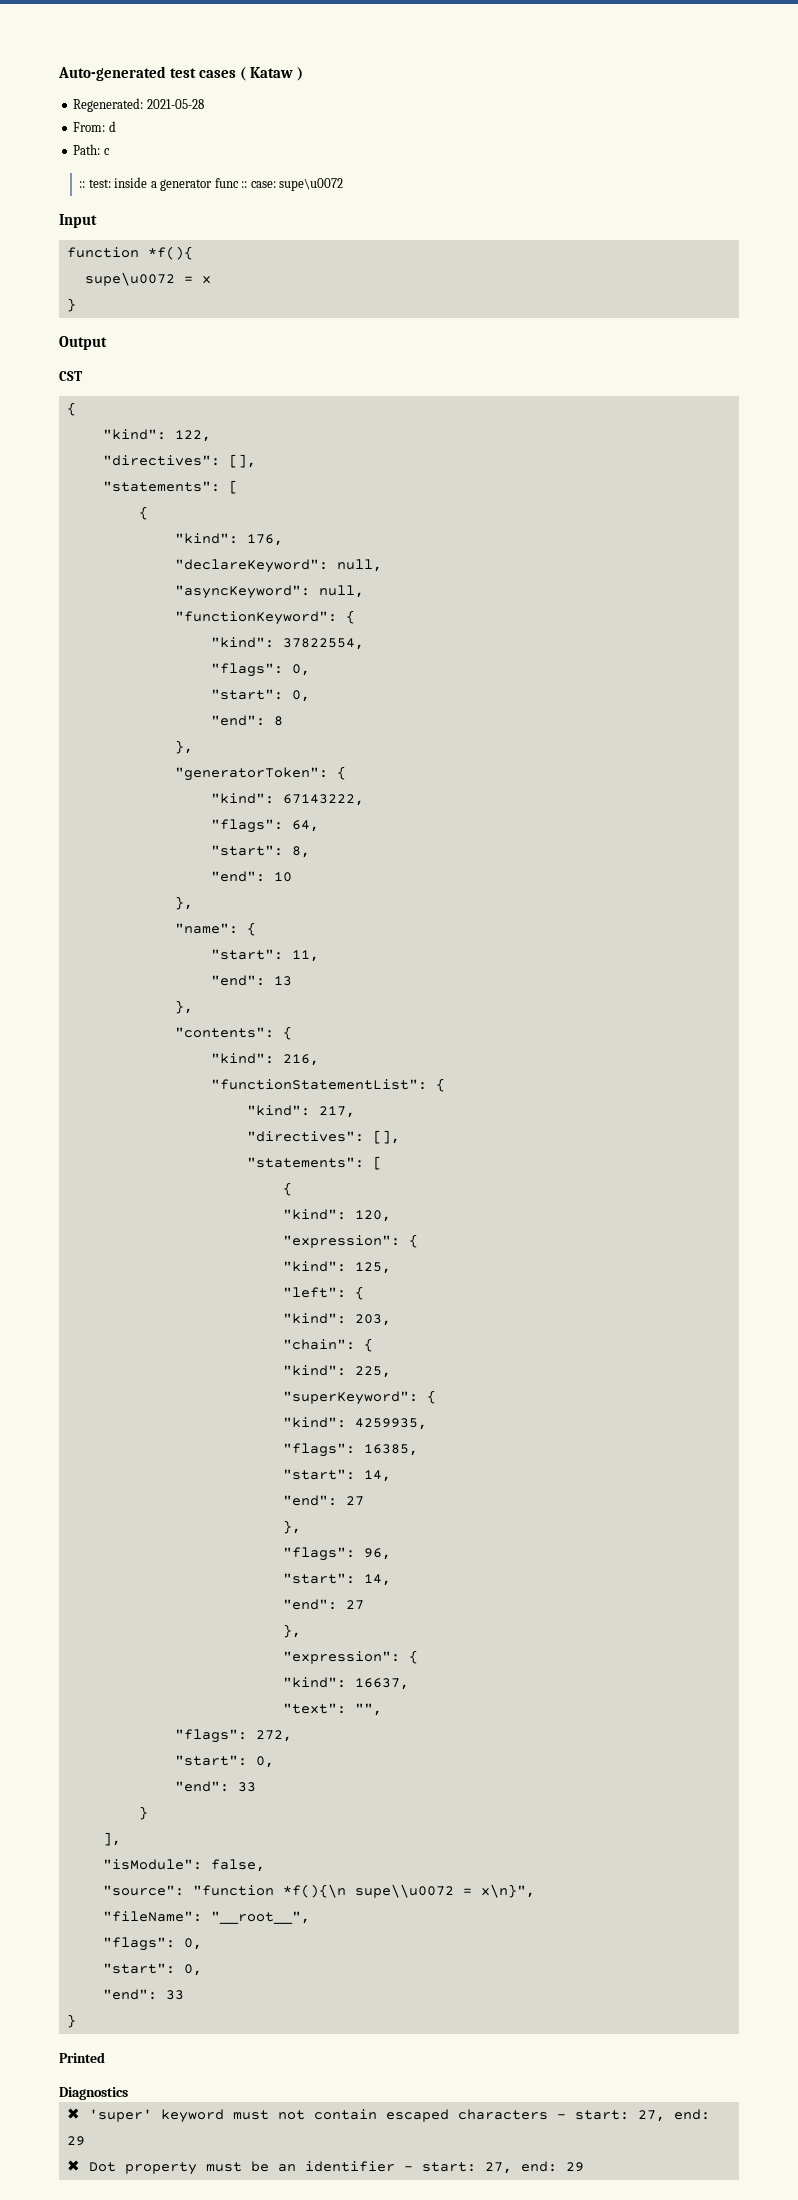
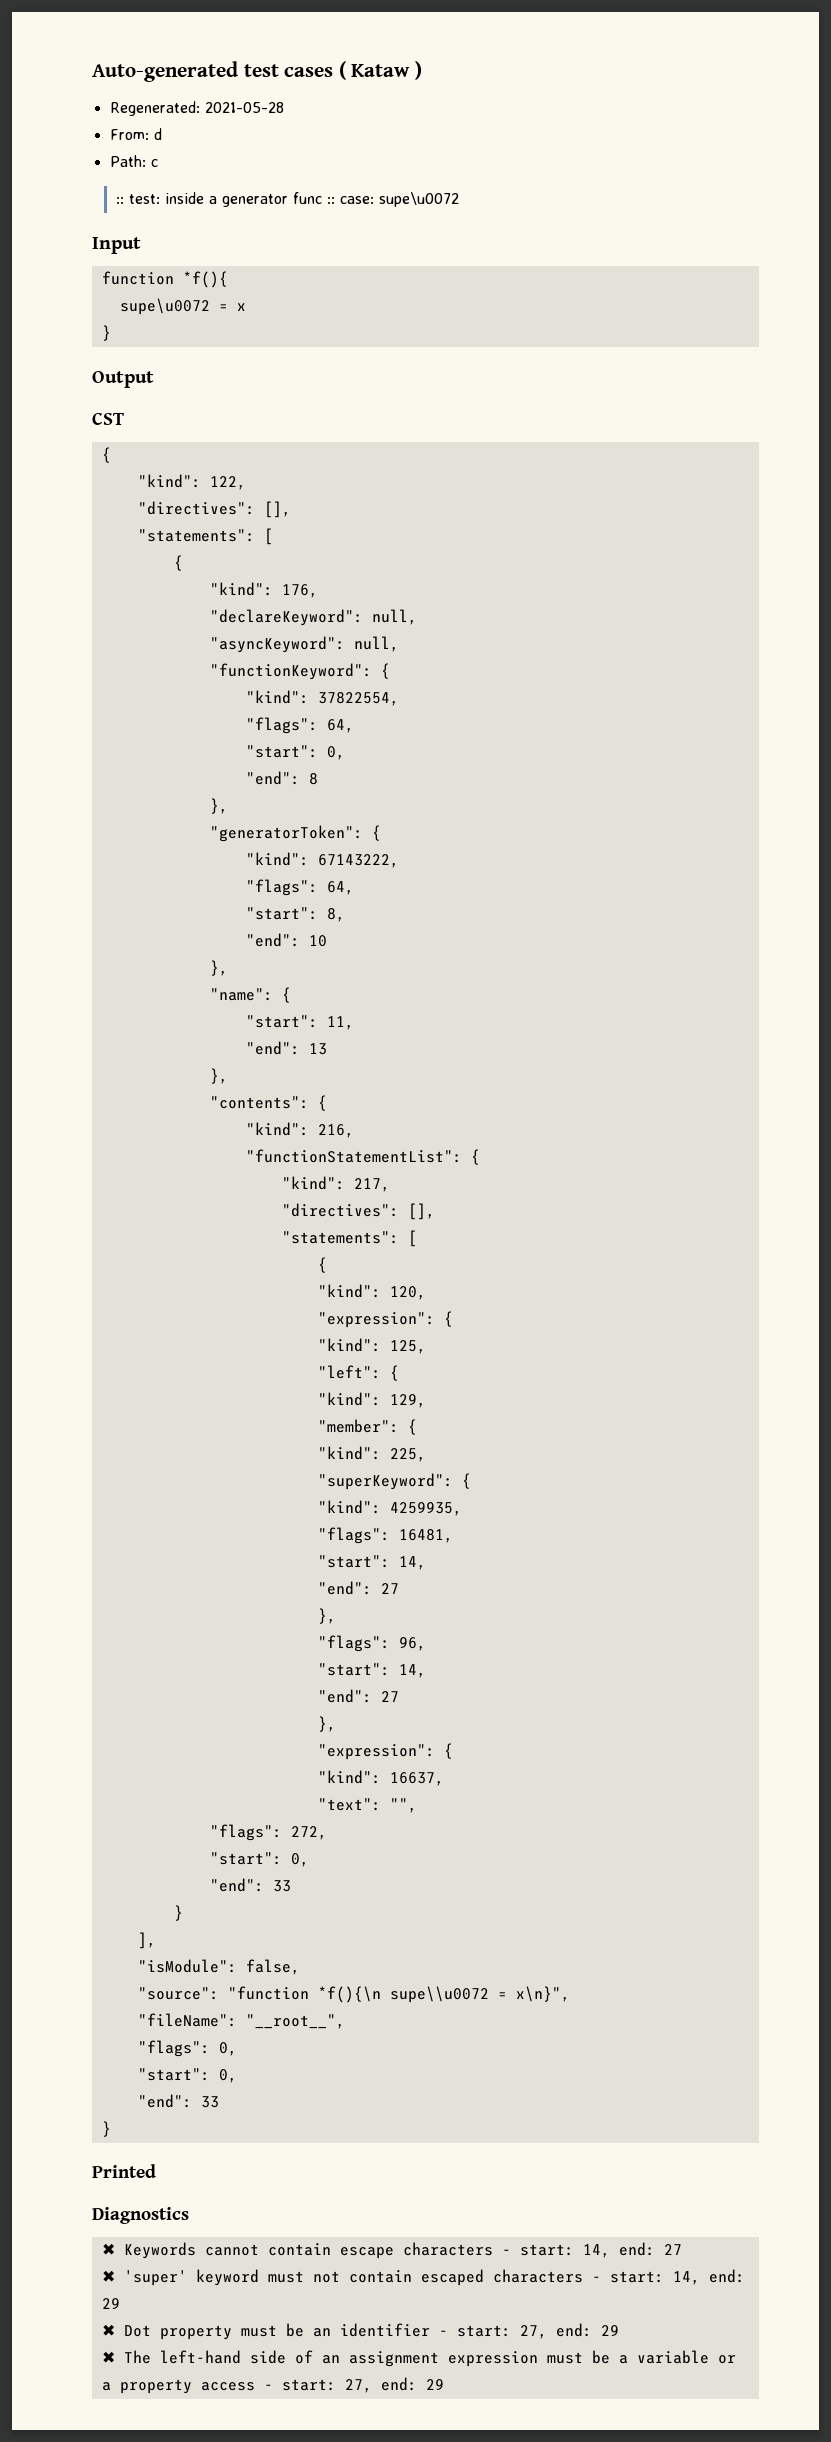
  "kind": 37822554,
- "flags": 0,
+ "flags": 64,
- "kind": 203,
- "chain": {
+ "kind": 129,
+ "member": {
- "flags": 16385,
+ "flags": 16481,
+ ✖ Keywords cannot contain escape characters - start: 14, end: 27
- ✖ 'super' keyword must not contain escaped characters - start: 27, end: 29
+ ✖ 'super' keyword must not contain escaped characters - start: 14, end: 29
+ ✖ The left-hand side of an assignment expression must be a variable or a property access - start: 27, end: 29

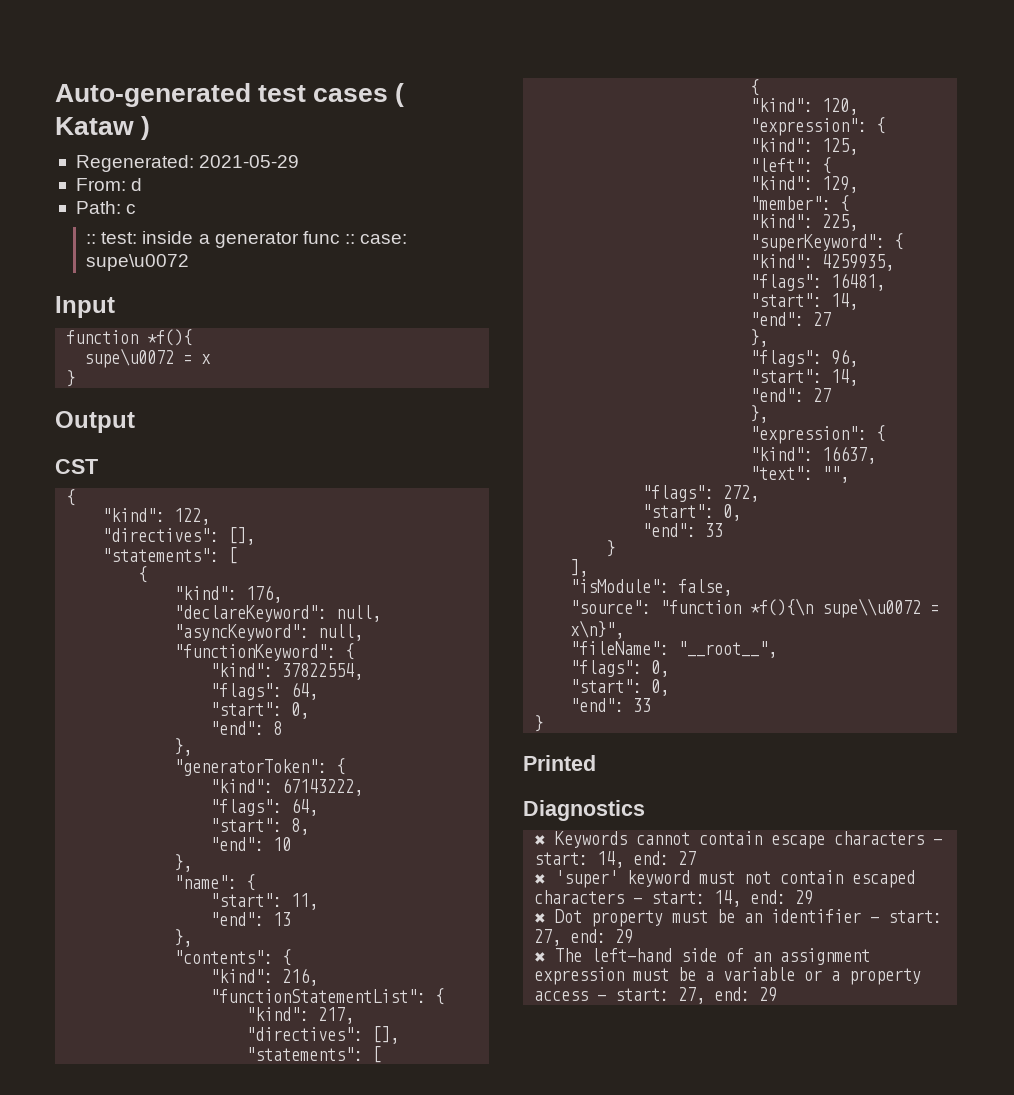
- Regenerated: 2021-05-28
+ Regenerated: 2021-05-29

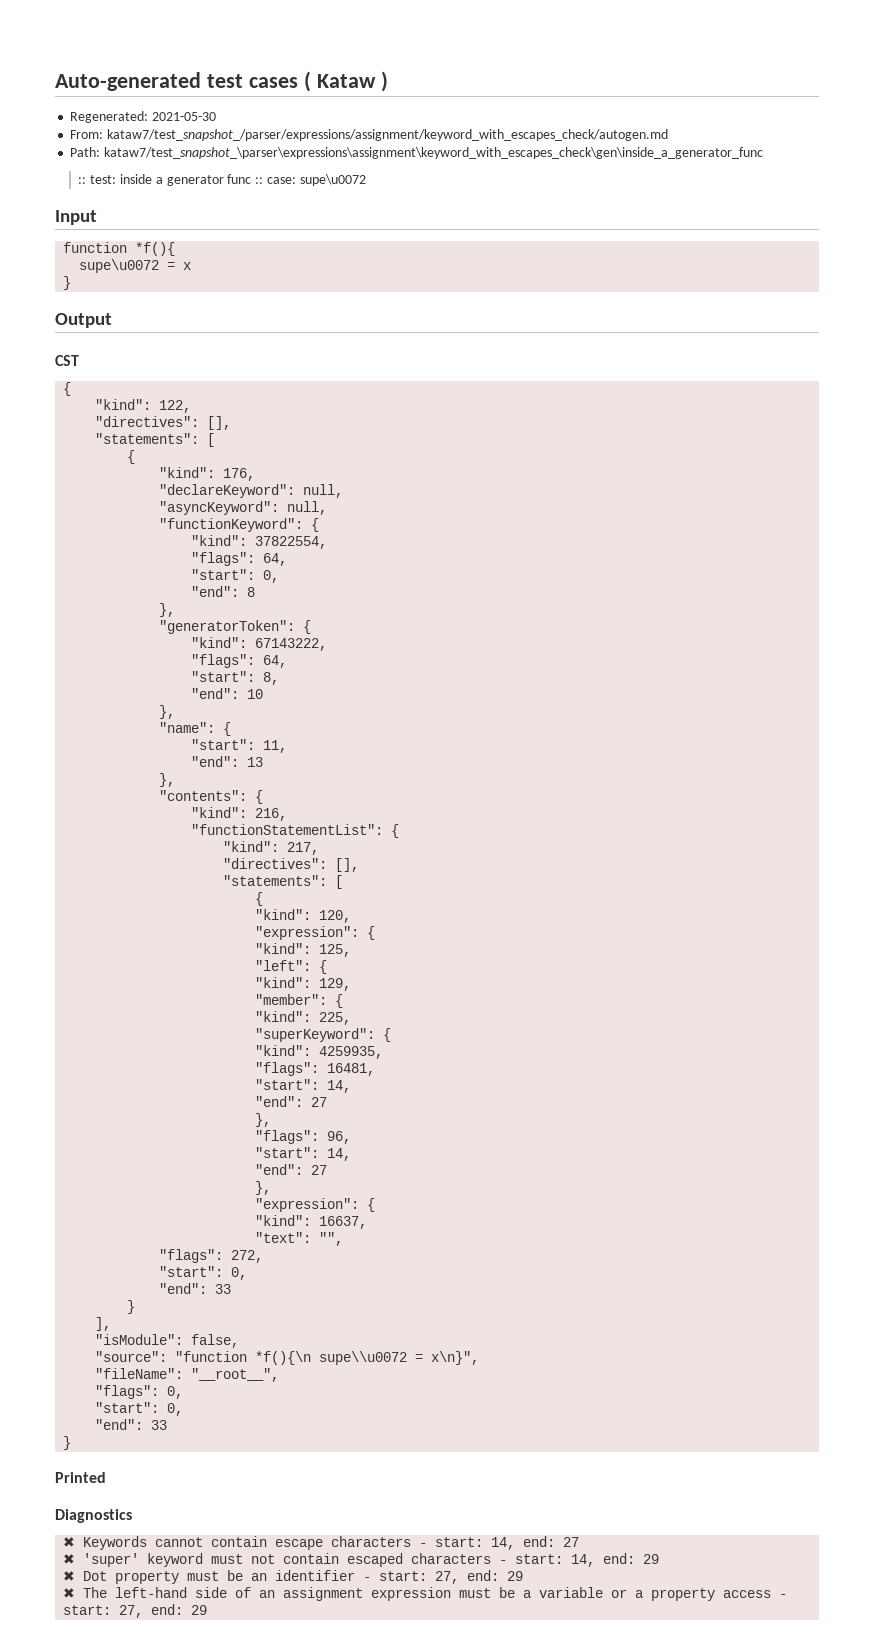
- Regenerated: 2021-05-29
+ Regenerated: 2021-05-30
- From: d
+ From: kataw7/test_snapshot_/parser/expressions/assignment/keyword_with_escapes_check/autogen.md
- Path: c
+ Path: kataw7/test_snapshot_\parser\expressions\assignment\keyword_with_escapes_check\gen\inside_a_generator_func

